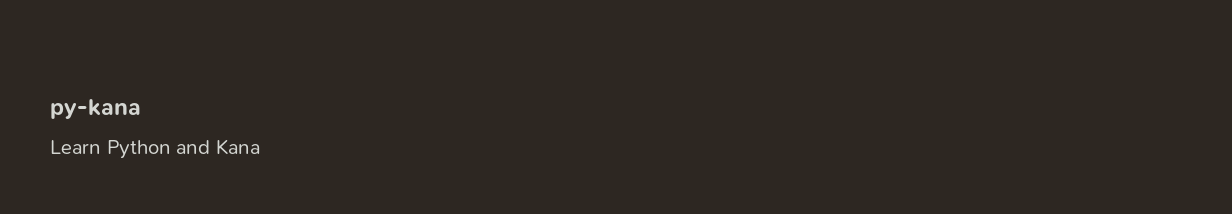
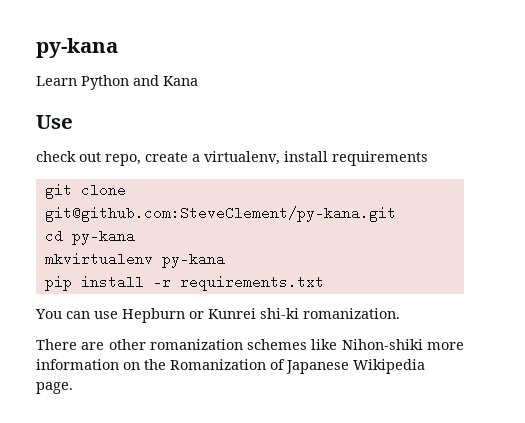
+ Use
+ check out repo, create a virtualenv, install requirements
+ git clone git@github.com:SteveClement/py-kana.git
+ cd py-kana
+ mkvirtualenv py-kana
+ pip install -r requirements.txt
+ You can use Hepburn or Kunrei shi-ki romanization.
+ There are other romanization schemes like Nihon-shiki more information on the Romanization of Japanese Wikipedia page.

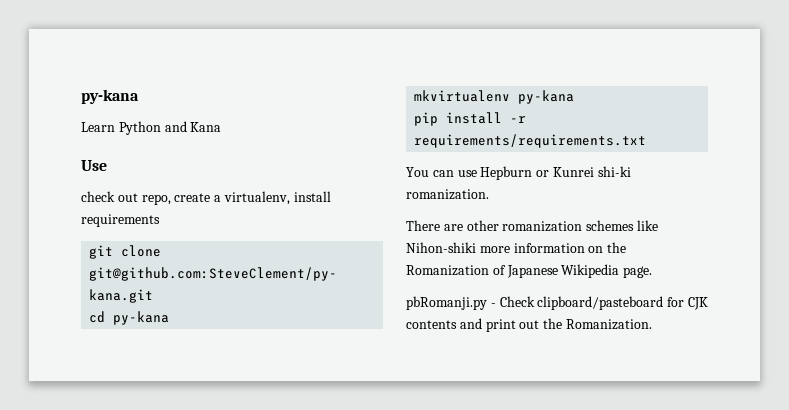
- pip install -r requirements.txt
+ pip install -r requirements/requirements.txt
+ pbRomanji.py - Check clipboard/pasteboard for CJK contents and print out the Romanization.

